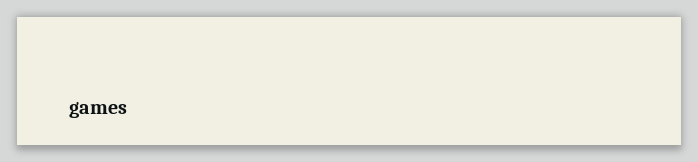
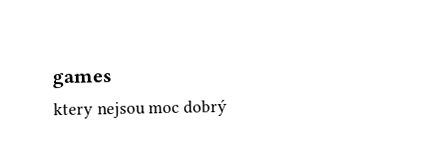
+ ktery nejsou moc dobrý

